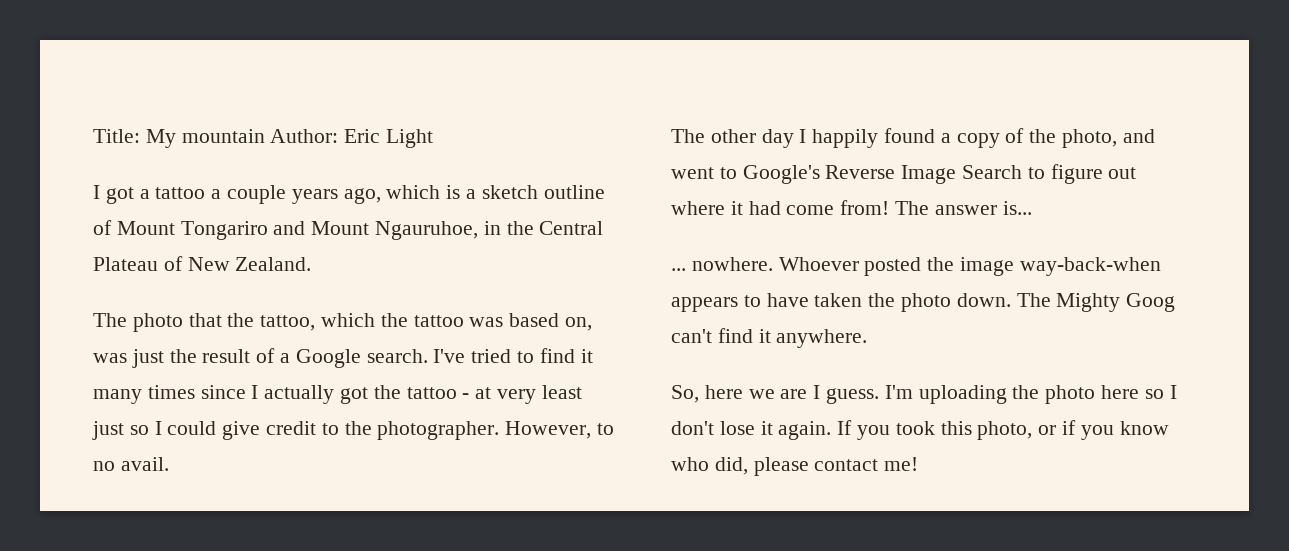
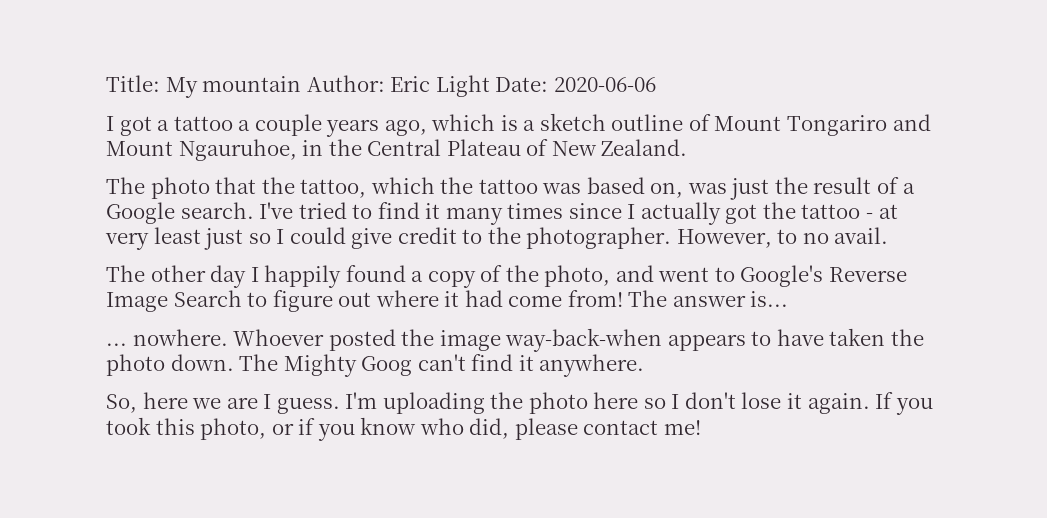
- Title: My mountain Author: Eric Light
+ Title: My mountain Author: Eric Light Date: 2020-06-06

